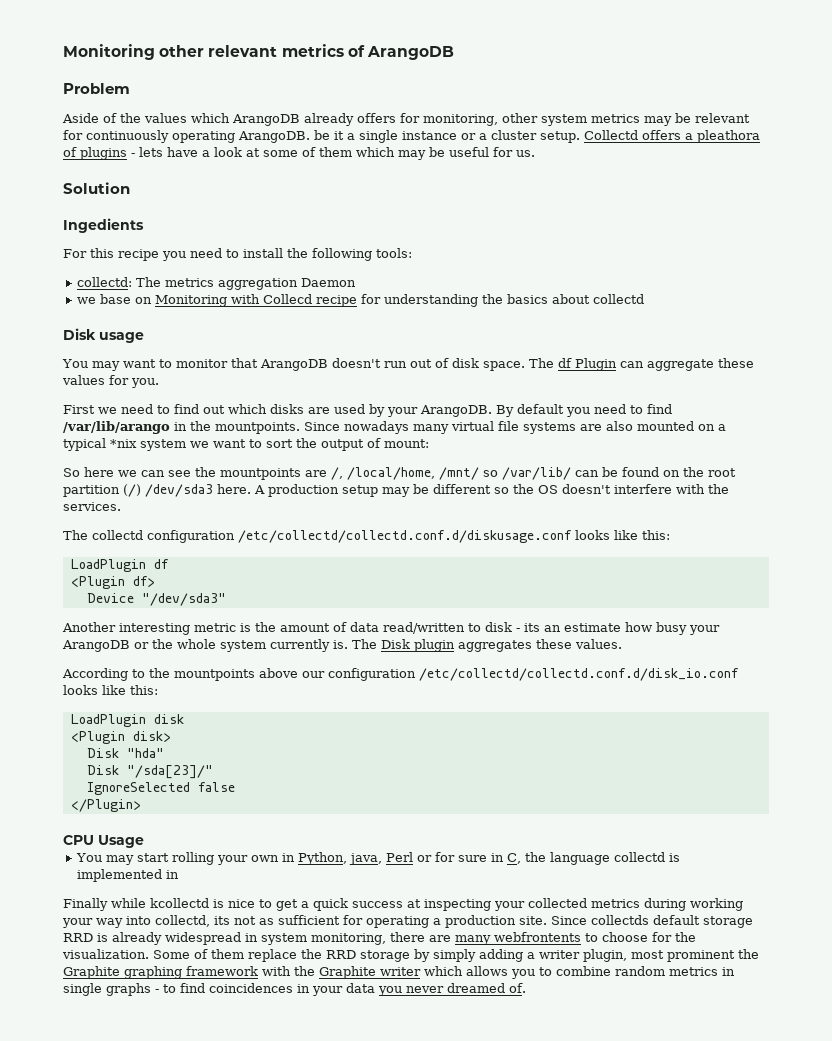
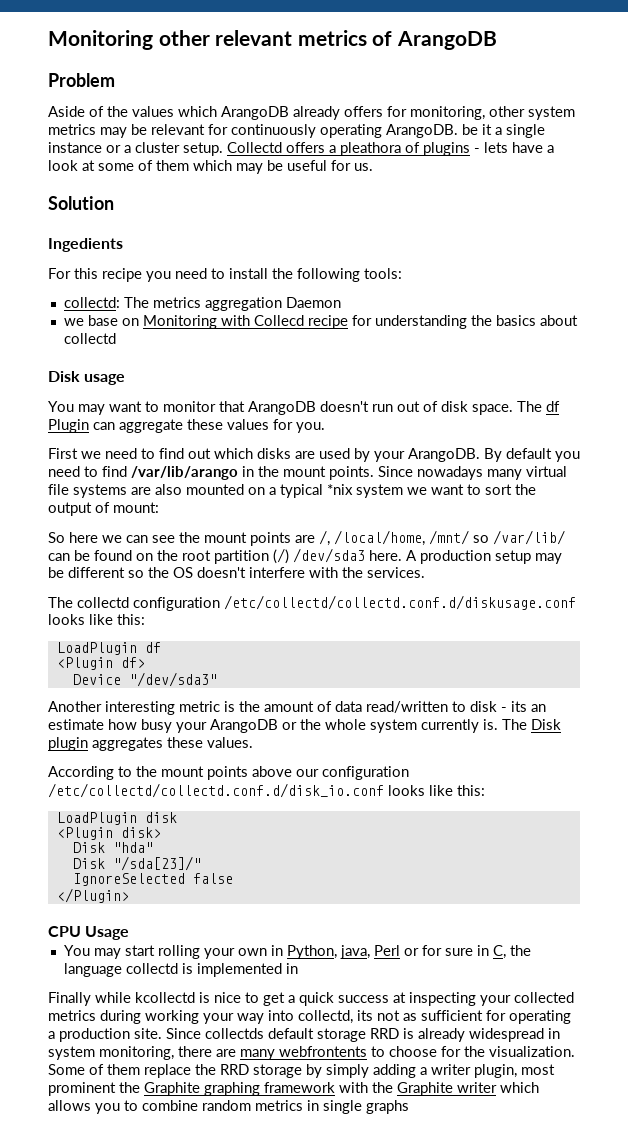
- By default you need to find /var/lib/arango in the mountpoints.
+ By default you need to find /var/lib/arango in the mount points.
- So here we can see the mountpoints are /, /local/home, /mnt/ so /var/lib/ can be found on the root partition (/) /dev/sda3 here.
+ So here we can see the mount points are /, /local/home, /mnt/ so /var/lib/ can be found on the root partition (/) /dev/sda3 here.
- According to the mountpoints above our configuration /etc/collectd/collectd.conf.d/disk_io.conf looks like this:
+ According to the mount points above our configuration /etc/collectd/collectd.conf.d/disk_io.conf looks like this:
- Some of them replace the RRD storage by simply adding a writer plugin, most prominent the Graphite graphing framework with the Graphite writer which allows you to combine random metrics in single graphs - to find coincidences in your data you never dreamed of.
+ Some of them replace the RRD storage by simply adding a writer plugin, most prominent the Graphite graphing framework with the Graphite writer which allows you to combine random metrics in single graphs

